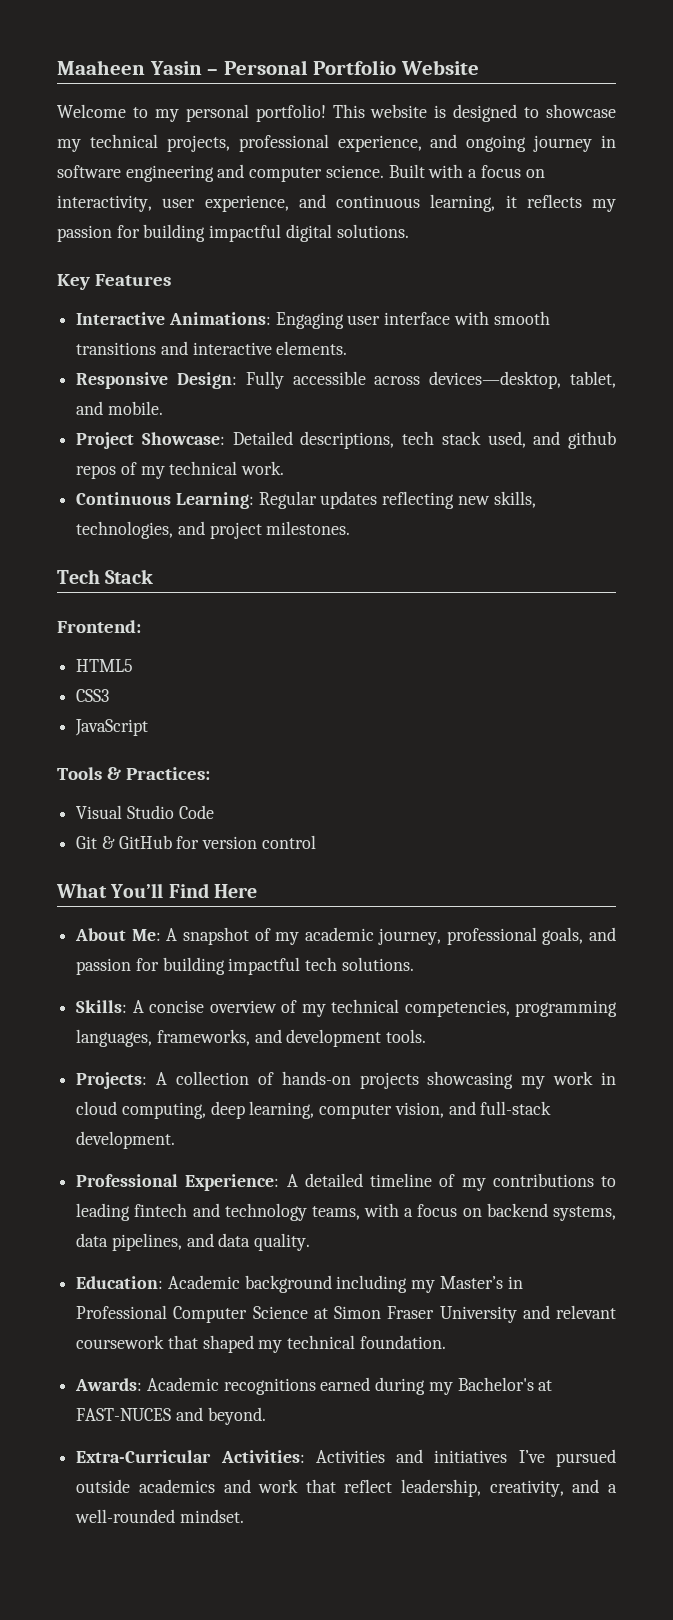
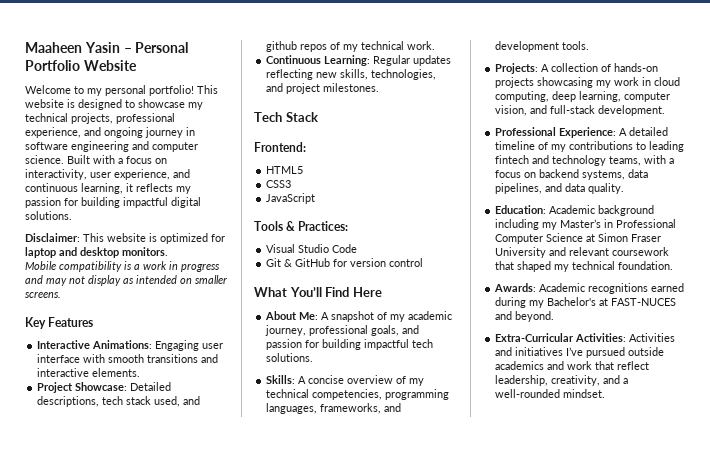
+ Disclaimer: This website is optimized for laptop and desktop monitors.
+ Mobile compatibility is a work in progress and may not display as intended on smaller screens.
- Responsive Design: Fully accessible across devices—desktop, tablet, and mobile.

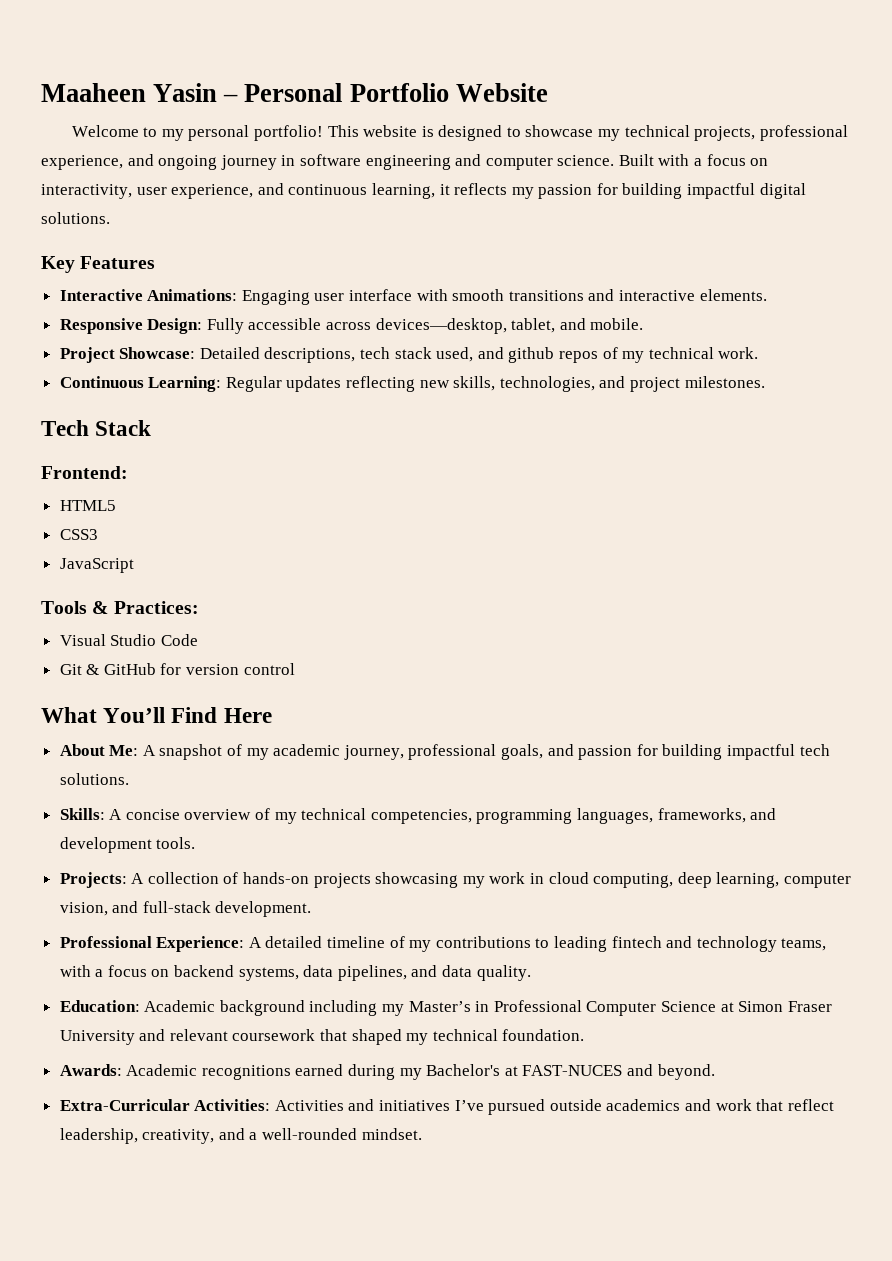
- Disclaimer: This website is optimized for laptop and desktop monitors.
- Mobile compatibility is a work in progress and may not display as intended on smaller screens.
+ Responsive Design: Fully accessible across devices—desktop, tablet, and mobile.

